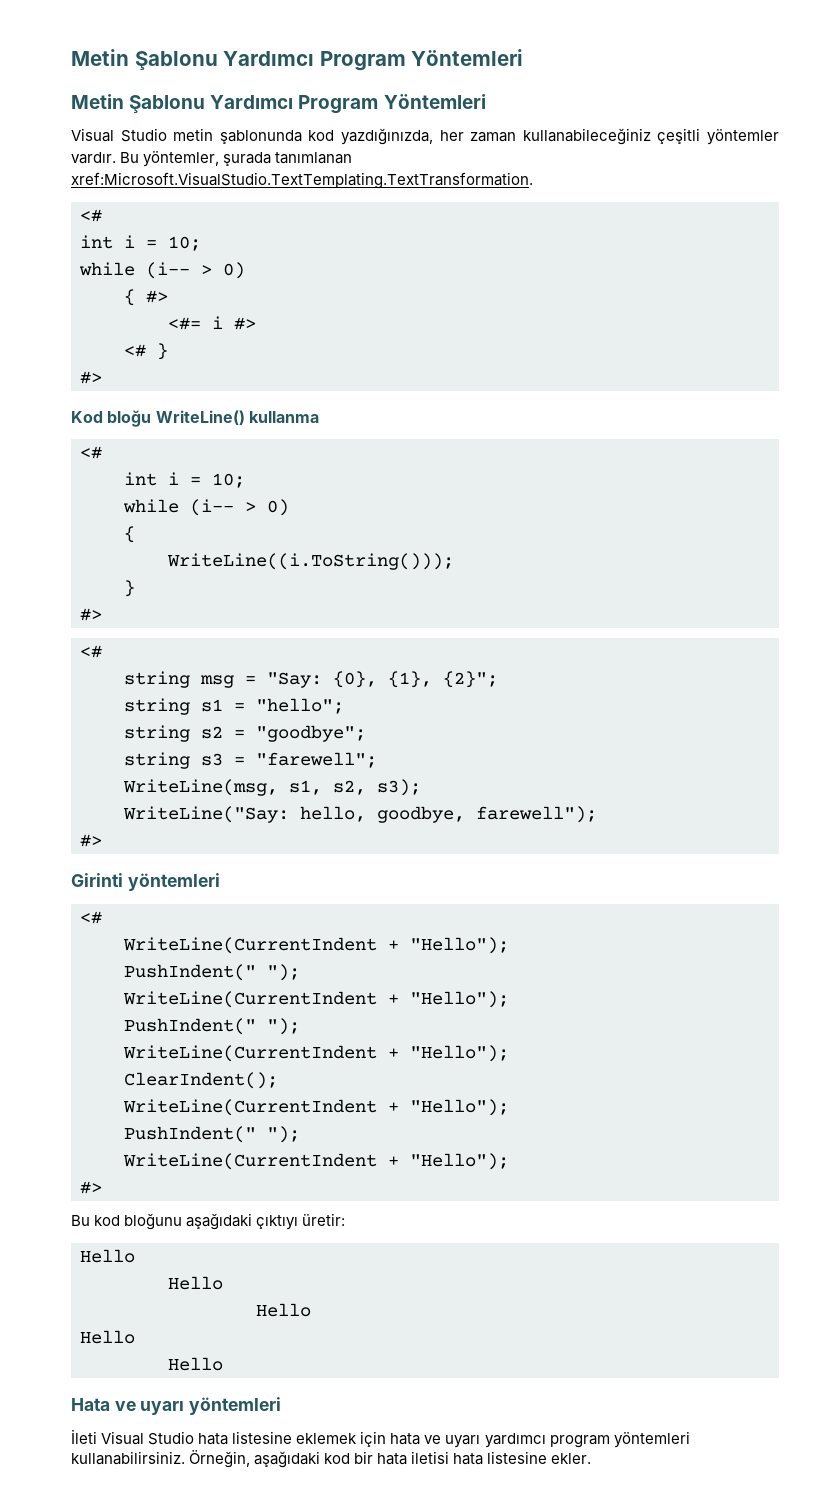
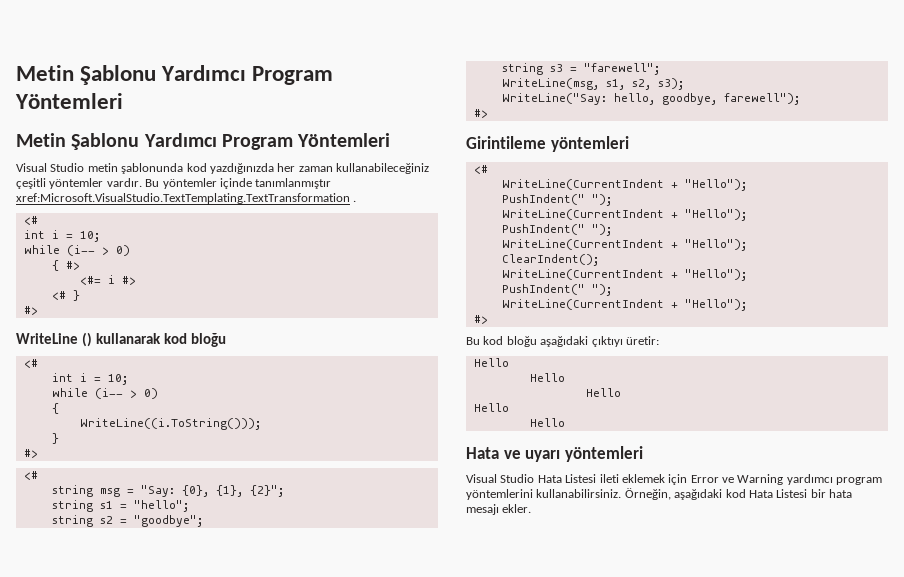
- Visual Studio metin şablonunda kod yazdığınızda, her zaman kullanabileceğiniz çeşitli yöntemler vardır.
+ Visual Studio metin şablonunda kod yazdığınızda her zaman kullanabileceğiniz çeşitli yöntemler vardır.
- Bu yöntemler, şurada tanımlanan xref:Microsoft.VisualStudio.TextTemplating.TextTransformation.
+ Bu yöntemler içinde tanımlanmıştır xref:Microsoft.VisualStudio.TextTemplating.TextTransformation .
- Kod bloğu WriteLine() kullanma
+ WriteLine () kullanarak kod bloğu
- Girinti yöntemleri
+ Girintileme yöntemleri
- Bu kod bloğunu aşağıdaki çıktıyı üretir:
+ Bu kod bloğu aşağıdaki çıktıyı üretir:
- İleti Visual Studio hata listesine eklemek için hata ve uyarı yardımcı program yöntemleri kullanabilirsiniz.
+ Visual Studio Hata Listesi ileti eklemek için Error ve Warning yardımcı program yöntemlerini kullanabilirsiniz.
- Örneğin, aşağıdaki kod bir hata iletisi hata listesine ekler.
+ Örneğin, aşağıdaki kod Hata Listesi bir hata mesajı ekler.

